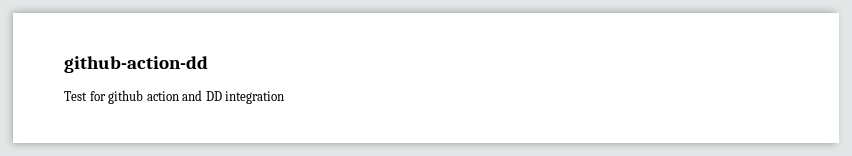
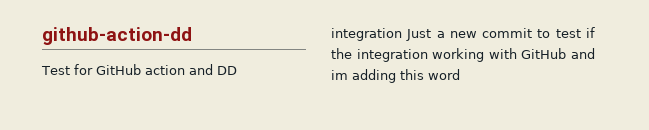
- Test for github action and DD integration
+ Test for GitHub action and DD integration Just a new commit to test if the integration working with GitHub and im adding this word

